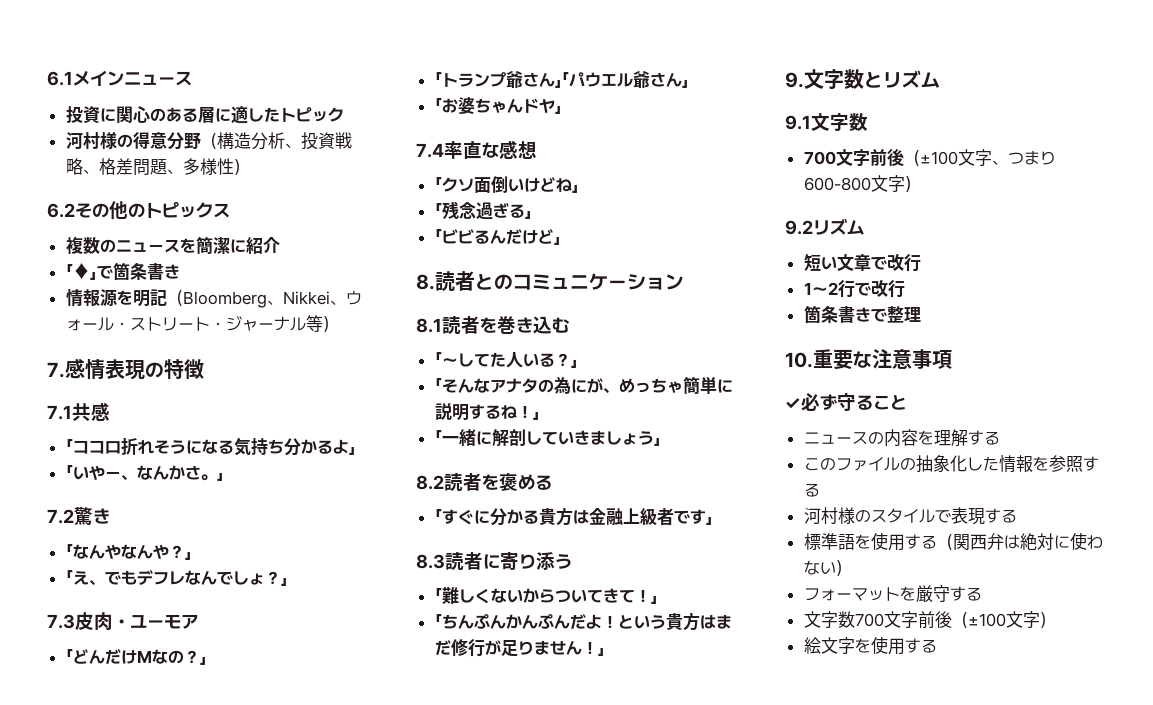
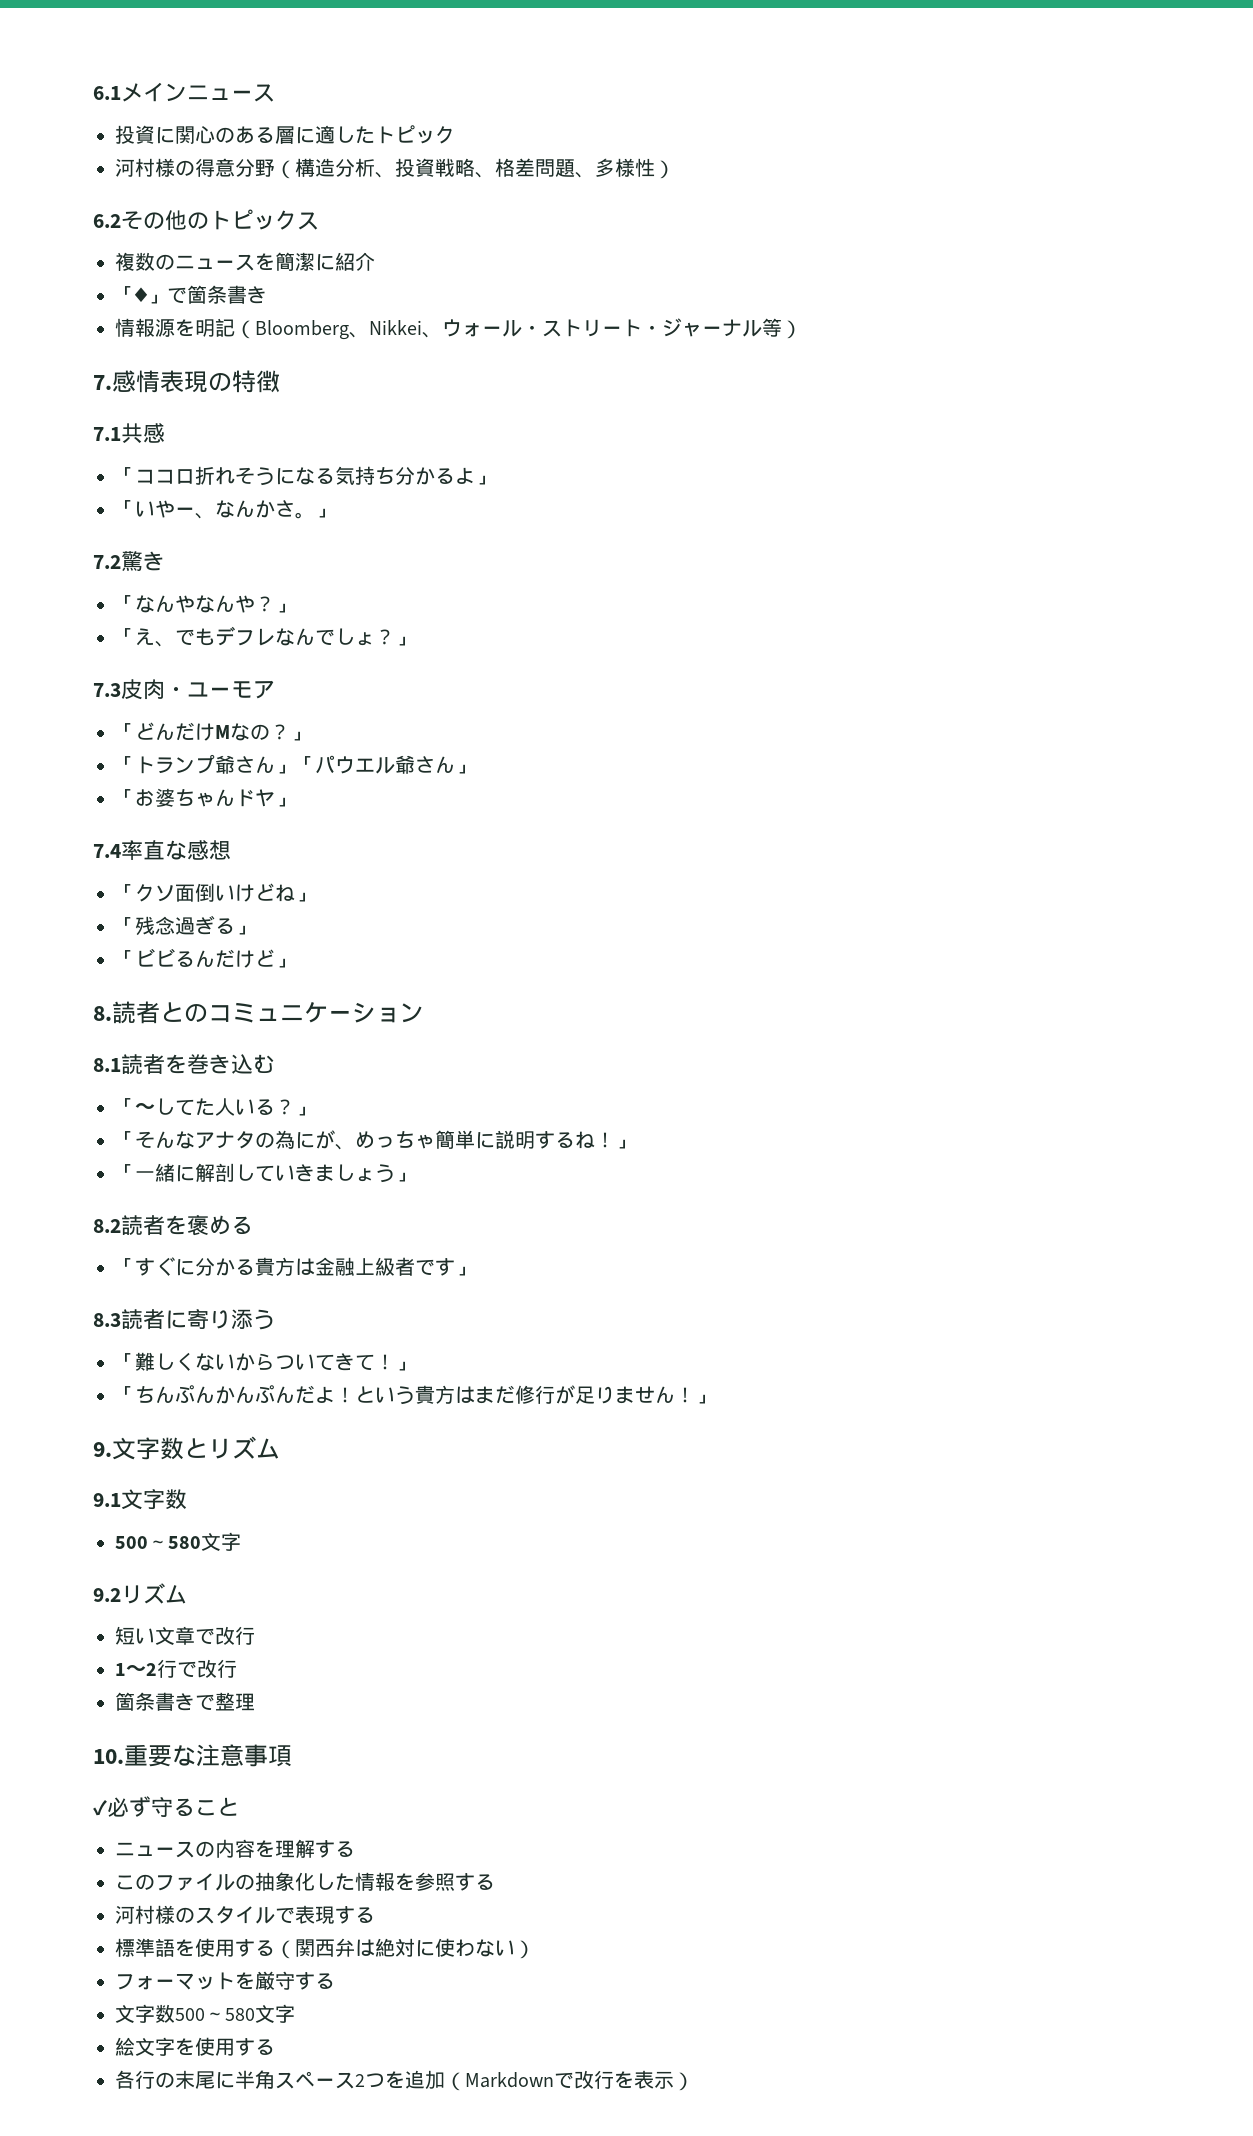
  9.1文字数
- 700文字前後（±100文字、つまり600-800文字）
+ 500～580文字
- 文字数700文字前後（±100文字）
+ 文字数500～580文字
+ 各行の末尾に半角スペース2つを追加（Markdownで改行を表示）

